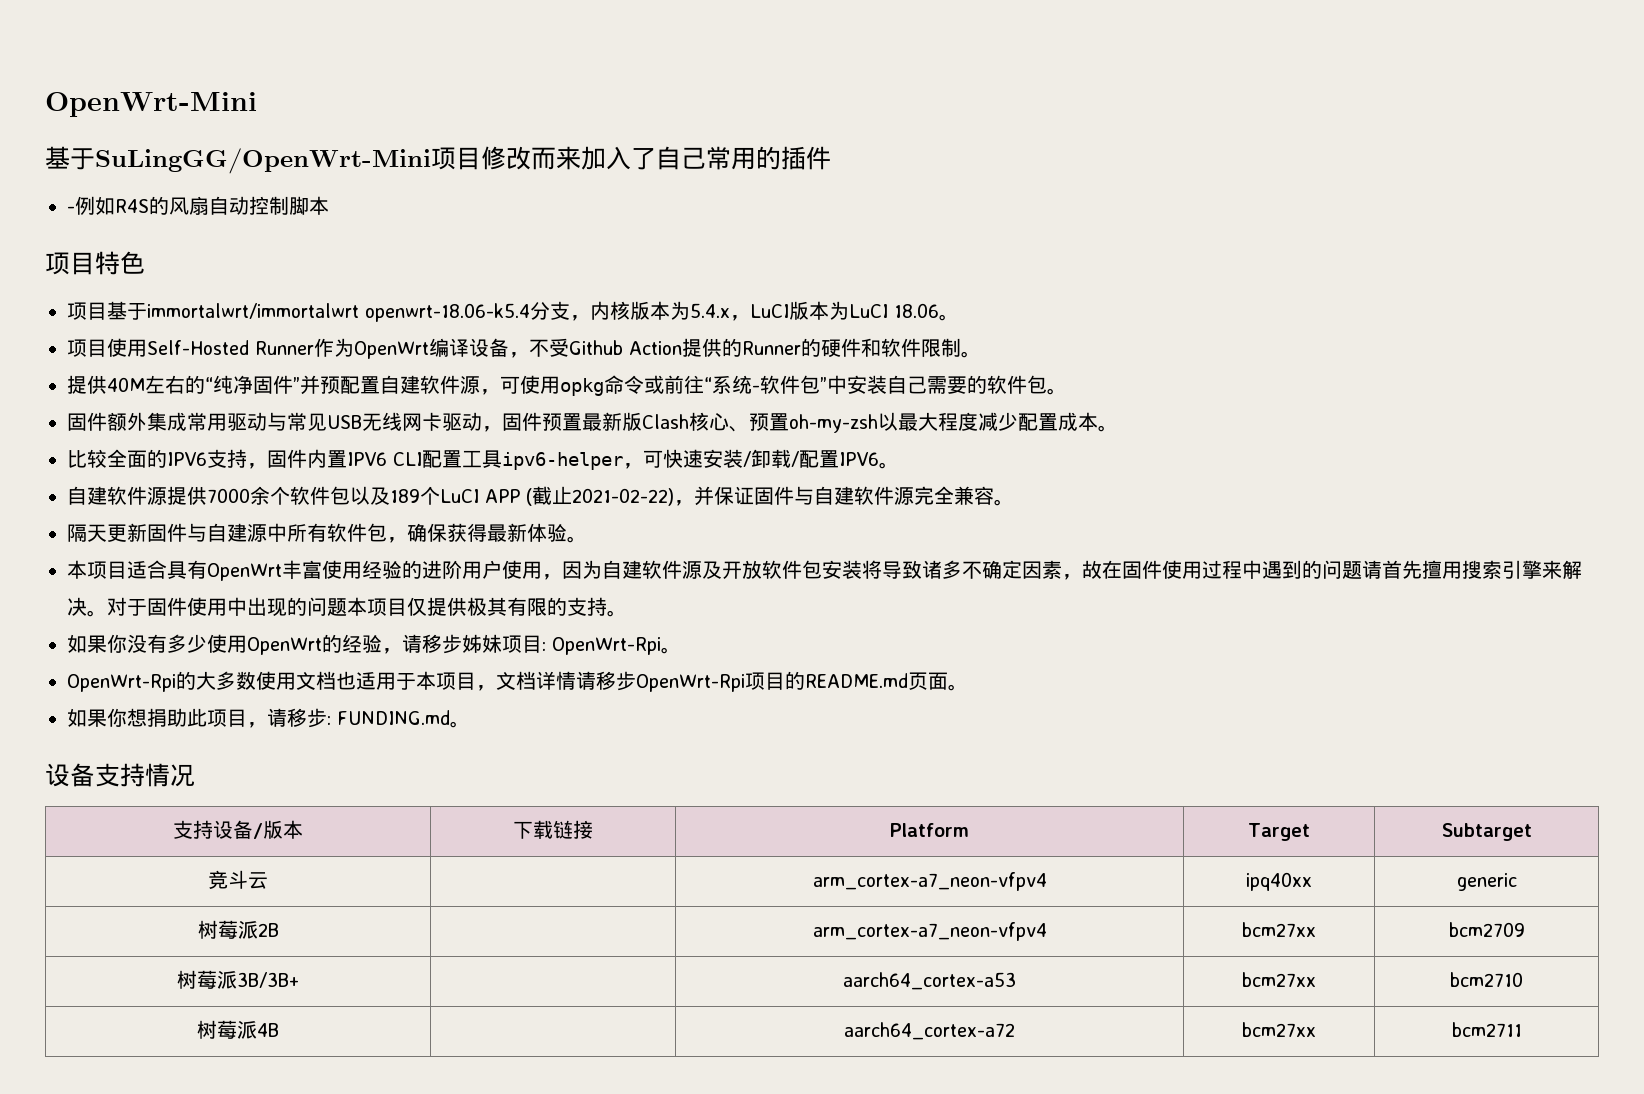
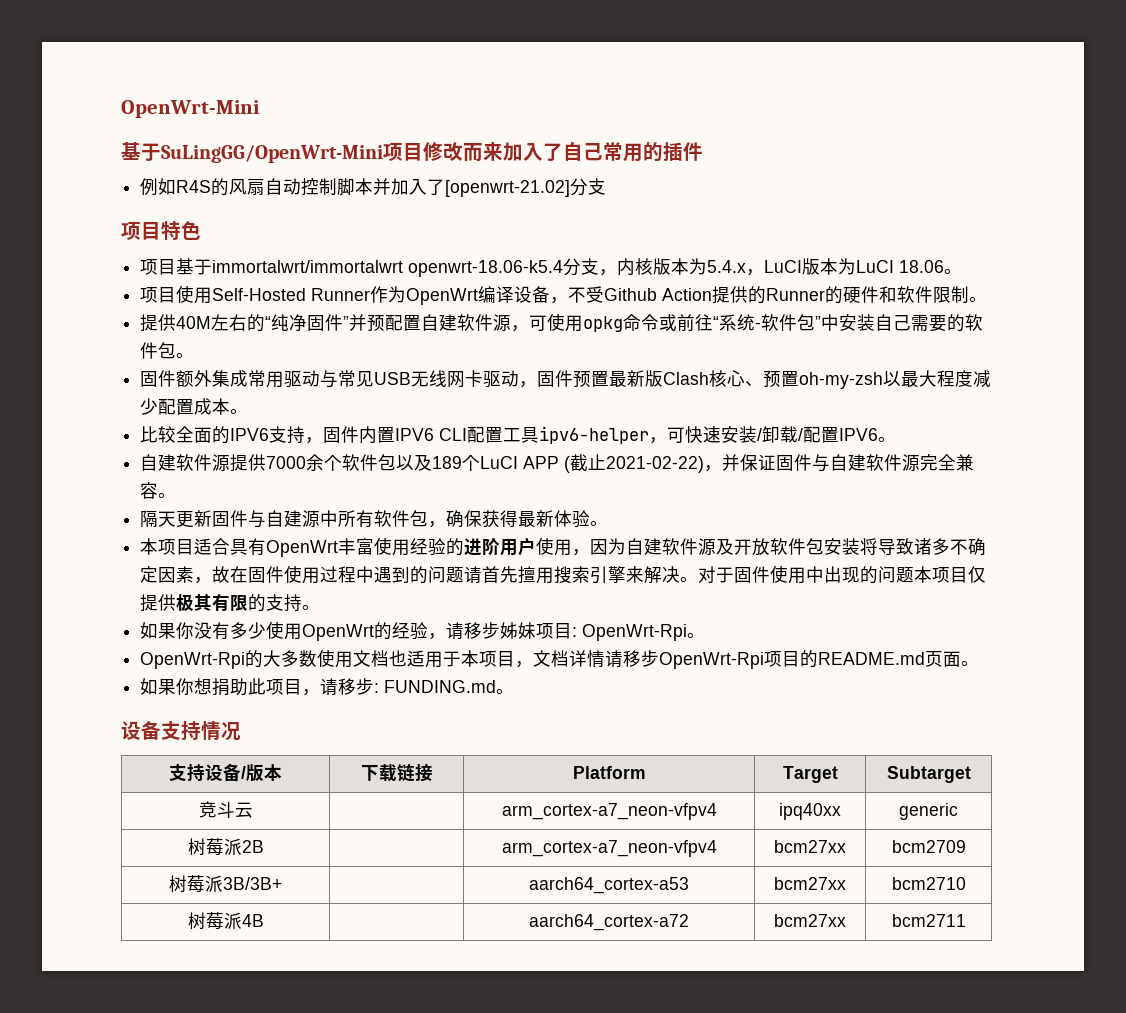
- -例如R4S的风扇自动控制脚本
+ 例如R4S的风扇自动控制脚本并加入了[openwrt-21.02]分支

